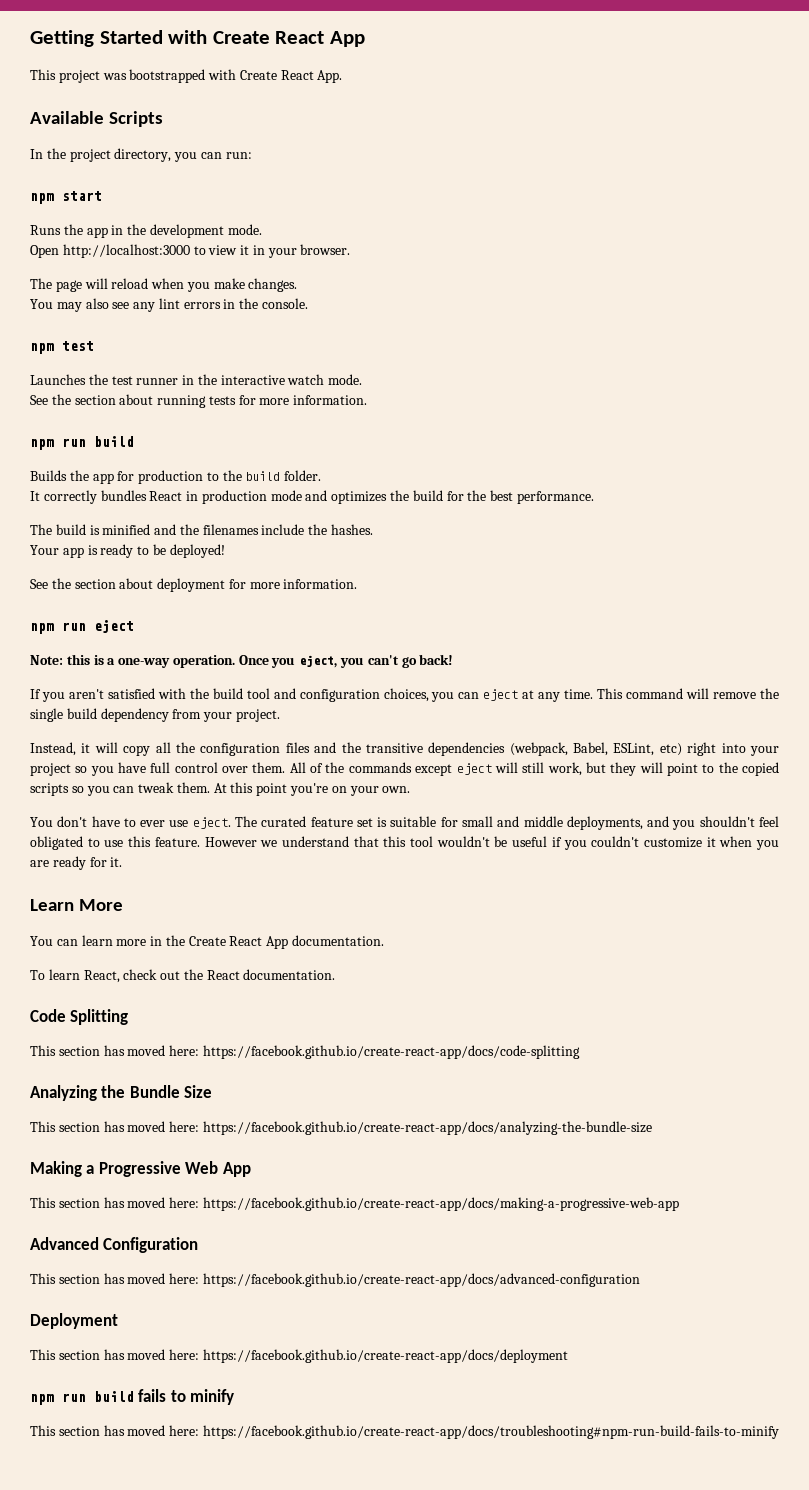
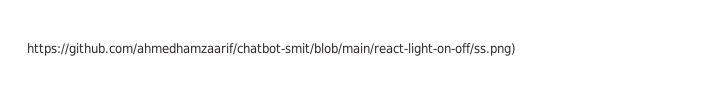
- Getting Started with Create React App
- This project was bootstrapped with Create React App.
- Available Scripts
- In the project directory, you can run:
- npm start
- Runs the app in the development mode.
- Open http://localhost:3000 to view it in your browser.
- The page will reload when you make changes.
- You may also see any lint errors in the console.
- npm test
- Launches the test runner in the interactive watch mode.
- See the section about running tests for more information.
- npm run build
- Builds the app for production to the build folder.
- It correctly bundles React in production mode and optimizes the build for the best performance.
- The build is minified and the filenames include the hashes.
- Your app is ready to be deployed!
- See the section about deployment for more information.
- npm run eject
- Note: this is a one-way operation. Once you eject, you can't go back!
- If you aren't satisfied with the build tool and configuration choices, you can eject at any time. This command will remove the single build dependency from your project.
- Instead, it will copy all the configuration files and the transitive dependencies (webpack, Babel, ESLint, etc) right into your project so you have full control over them. All of the commands except eject will still work, but they will point to the copied scripts so you can tweak them. At this point you're on your own.
- You don't have to ever use eject. The curated feature set is suitable for small and middle deployments, and you shouldn't feel obligated to use this feature. However we understand that this tool wouldn't be useful if you couldn't customize it when you are ready for it.
- Learn More
- You can learn more in the Create React App documentation.
- To learn React, check out the React documentation.
- Code Splitting
- This section has moved here: https://facebook.github.io/create-react-app/docs/code-splitting
- Analyzing the Bundle Size
- This section has moved here: https://facebook.github.io/create-react-app/docs/analyzing-the-bundle-size
- Making a Progressive Web App
- This section has moved here: https://facebook.github.io/create-react-app/docs/making-a-progressive-web-app
- Advanced Configuration
- This section has moved here: https://facebook.github.io/create-react-app/docs/advanced-configuration
- Deployment
- This section has moved here: https://facebook.github.io/create-react-app/docs/deployment
- npm run build fails to minify
- This section has moved here: https://facebook.github.io/create-react-app/docs/troubleshooting#npm-run-build-fails-to-minify
+ https://github.com/ahmedhamzaarif/chatbot-smit/blob/main/react-light-on-off/ss.png)

